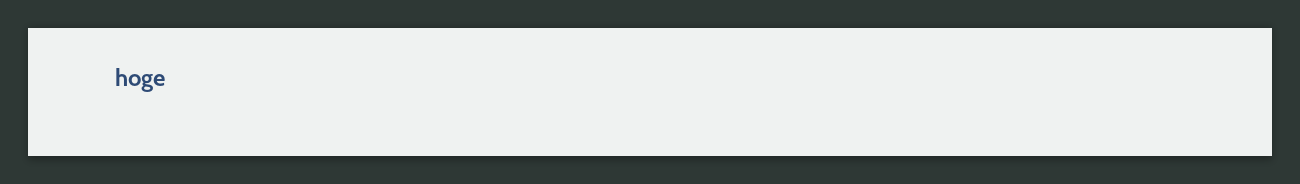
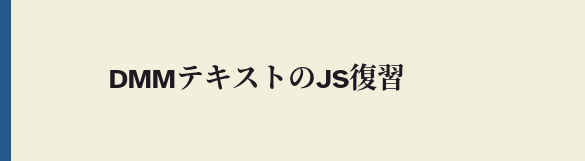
- hoge
+ DMMテキストのJS復習

